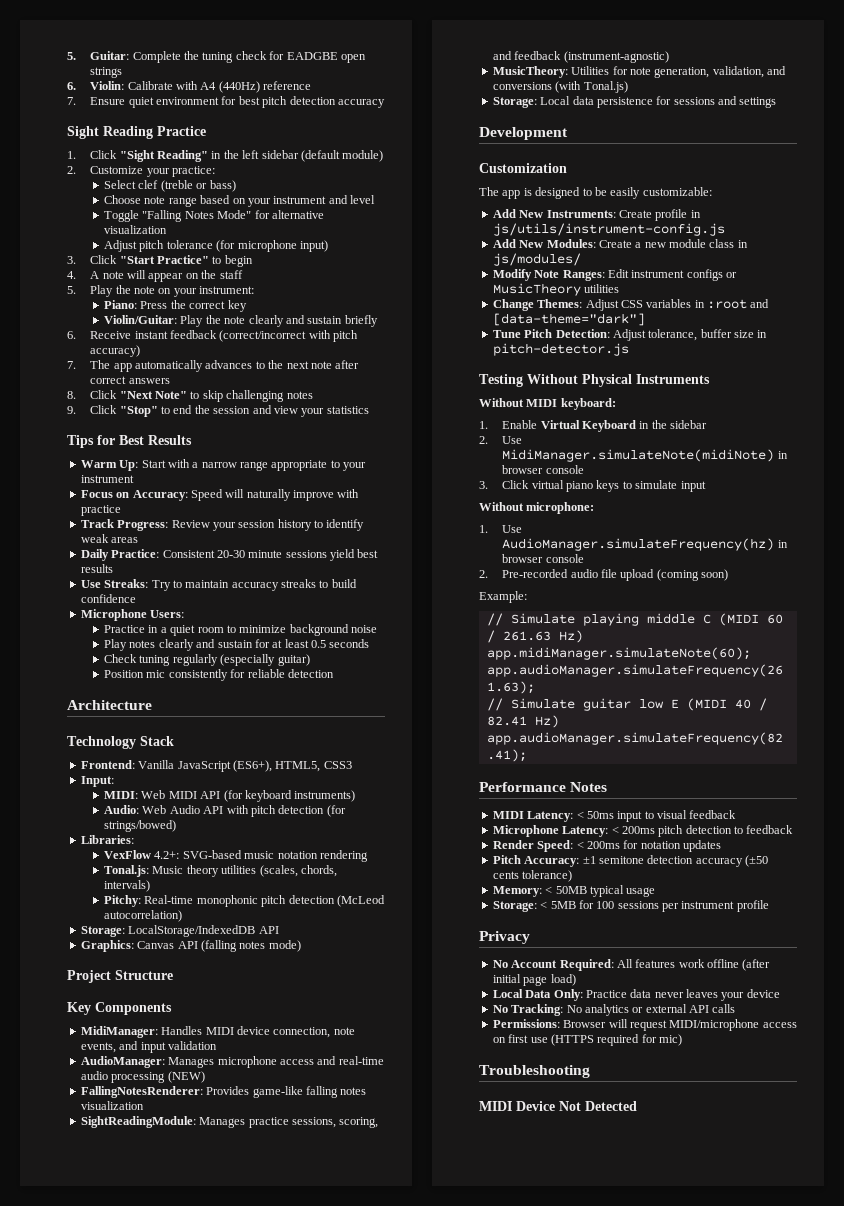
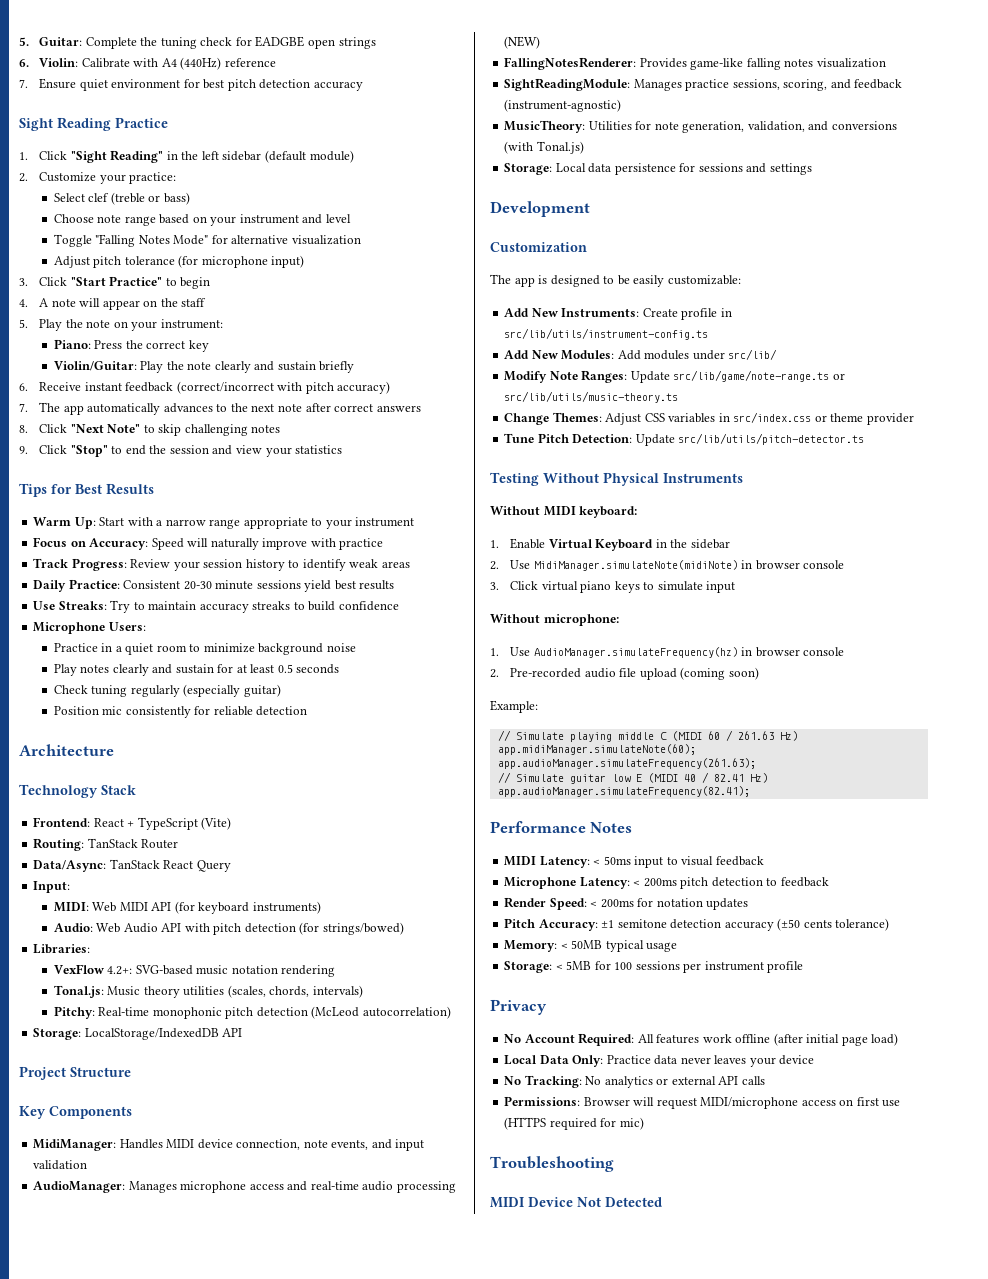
- Frontend: Vanilla JavaScript (ES6+), HTML5, CSS3
+ Frontend: React + TypeScript (Vite)
+ Routing: TanStack Router
+ Data/Async: TanStack React Query
- Graphics: Canvas API (falling notes mode)
- Add New Instruments: Create profile in js/utils/instrument-config.js
+ Add New Instruments: Create profile in src/lib/utils/instrument-config.ts
- Add New Modules: Create a new module class in js/modules/
- Modify Note Ranges: Edit instrument configs or MusicTheory utilities
+ Add New Modules: Add modules under src/lib/
+ Modify Note Ranges: Update src/lib/game/note-range.ts or src/lib/utils/music-theory.ts
- Change Themes: Adjust CSS variables in :root and [data-theme="dark"]
+ Change Themes: Adjust CSS variables in src/index.css or theme provider
- Tune Pitch Detection: Adjust tolerance, buffer size in pitch-detector.js
+ Tune Pitch Detection: Update src/lib/utils/pitch-detector.ts

